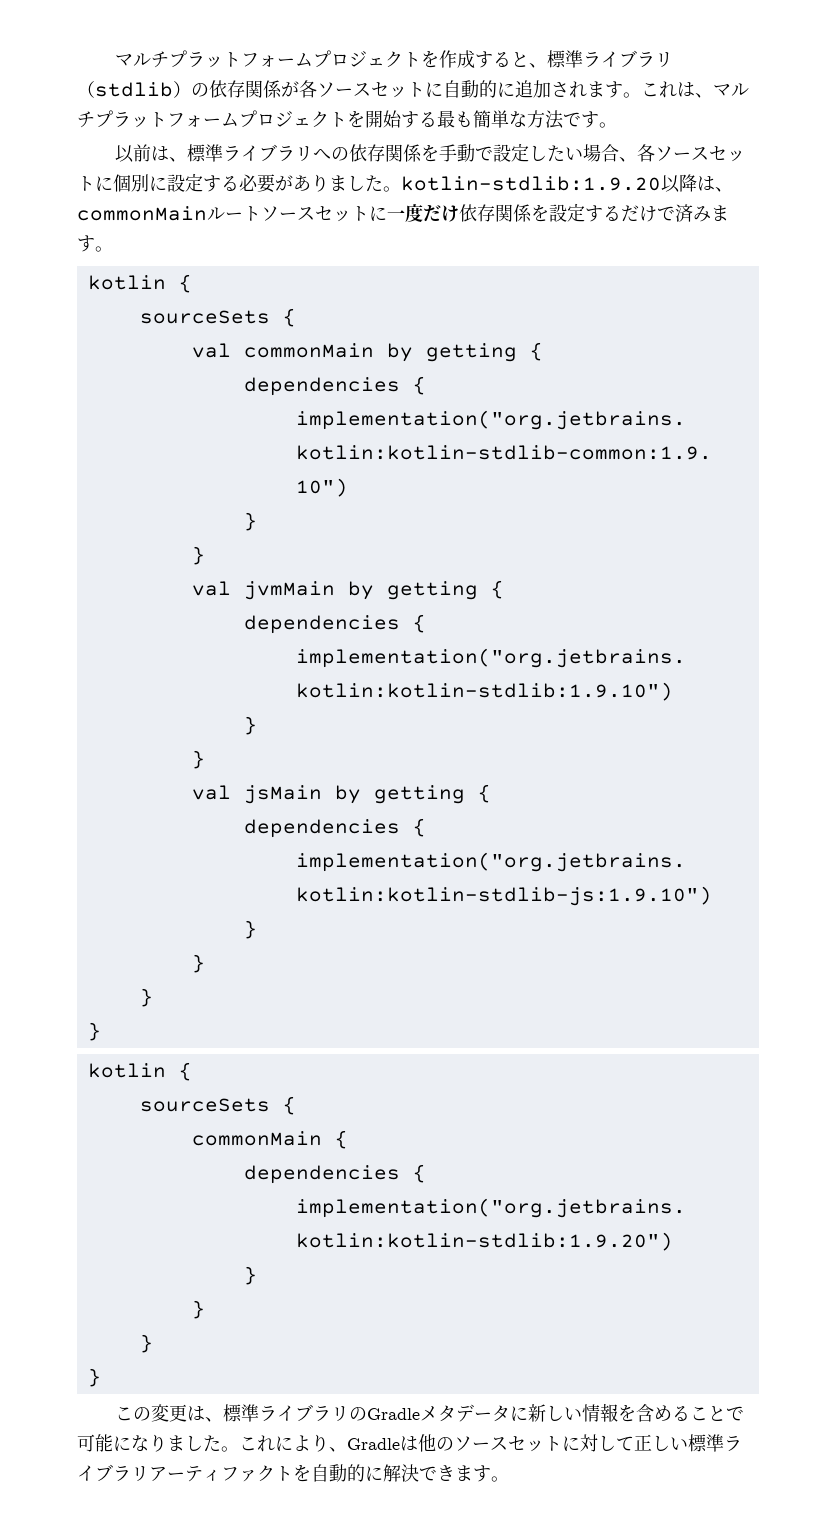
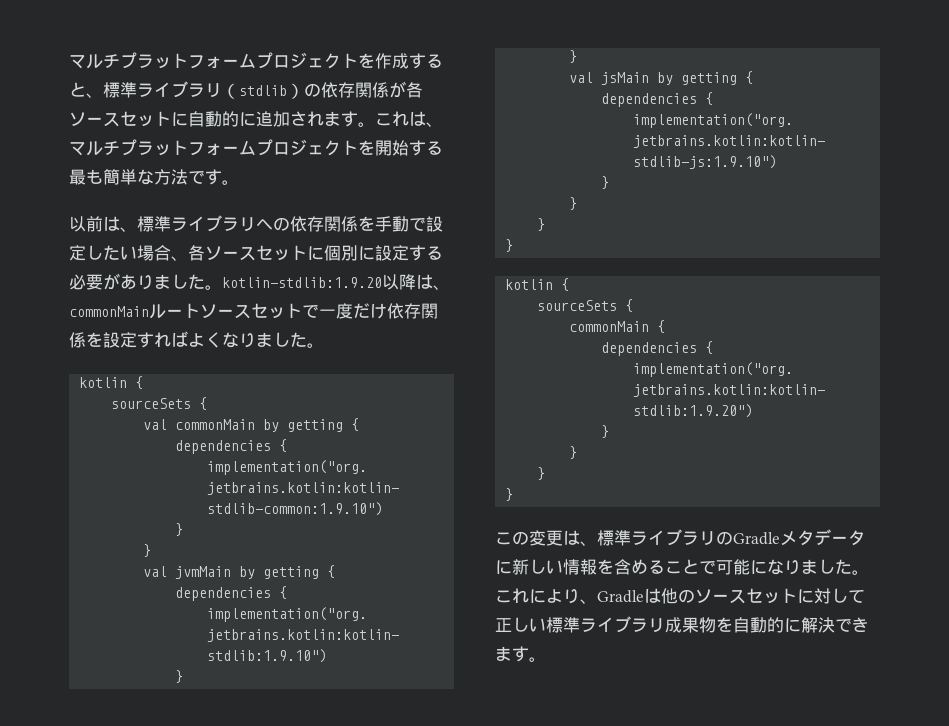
- 以前は、標準ライブラリへの依存関係を手動で設定したい場合、各ソースセットに個別に設定する必要がありました。kotlin-stdlib:1.9.20以降は、commonMainルートソースセットに一度だけ依存関係を設定するだけで済みます。
+ 以前は、標準ライブラリへの依存関係を手動で設定したい場合、各ソースセットに個別に設定する必要がありました。kotlin-stdlib:1.9.20以降は、commonMainルートソースセットで一度だけ依存関係を設定すればよくなりました。
- これにより、Gradleは他のソースセットに対して正しい標準ライブラリアーティファクトを自動的に解決できます。
+ これにより、Gradleは他のソースセットに対して正しい標準ライブラリ成果物を自動的に解決できます。

